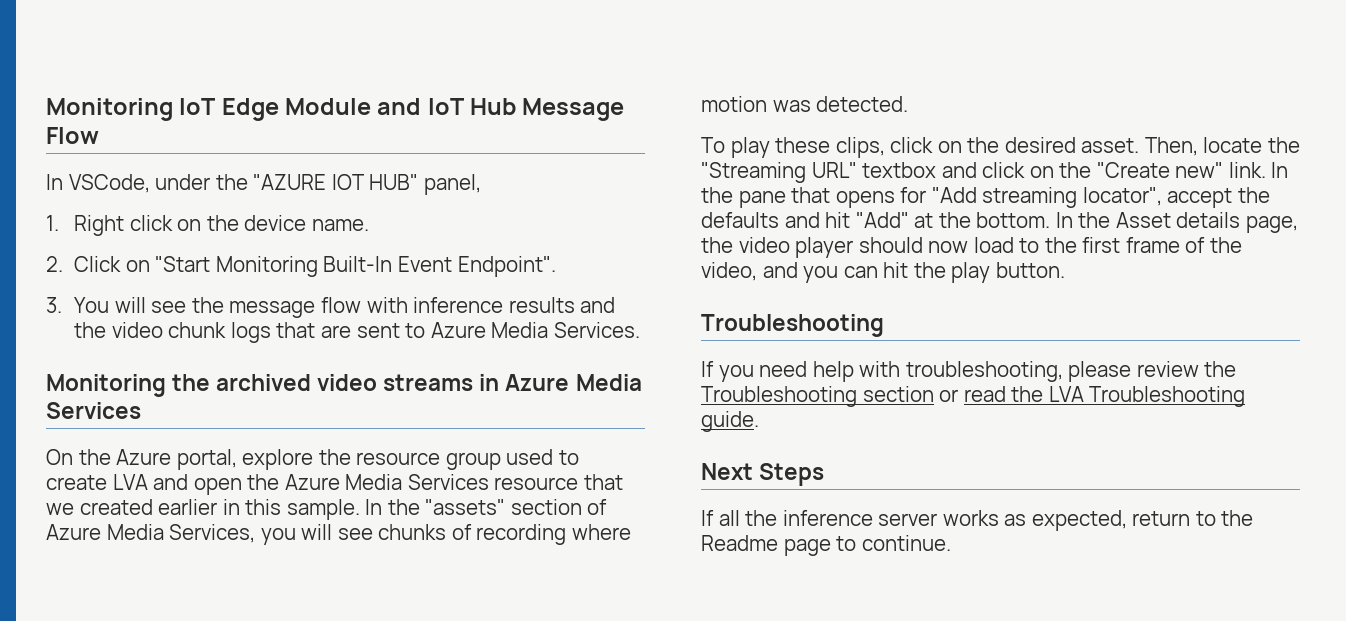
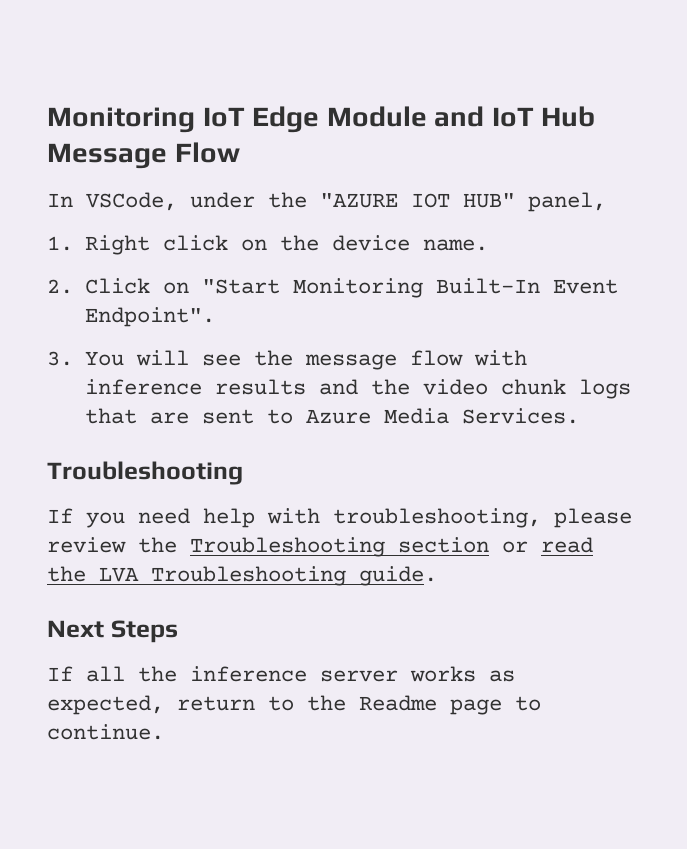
- Monitoring the archived video streams in Azure Media Services
- On the Azure portal, explore the resource group used to create LVA and open the Azure Media Services resource that we created earlier in this sample. In the "assets" section of Azure Media Services, you will see chunks of recording where motion was detected.
- To play these clips, click on the desired asset. Then, locate the "Streaming URL" textbox and click on the "Create new" link. In the pane that opens for "Add streaming locator", accept the defaults and hit "Add" at the bottom. In the Asset details page, the video player should now load to the first frame of the video, and you can hit the play button.

